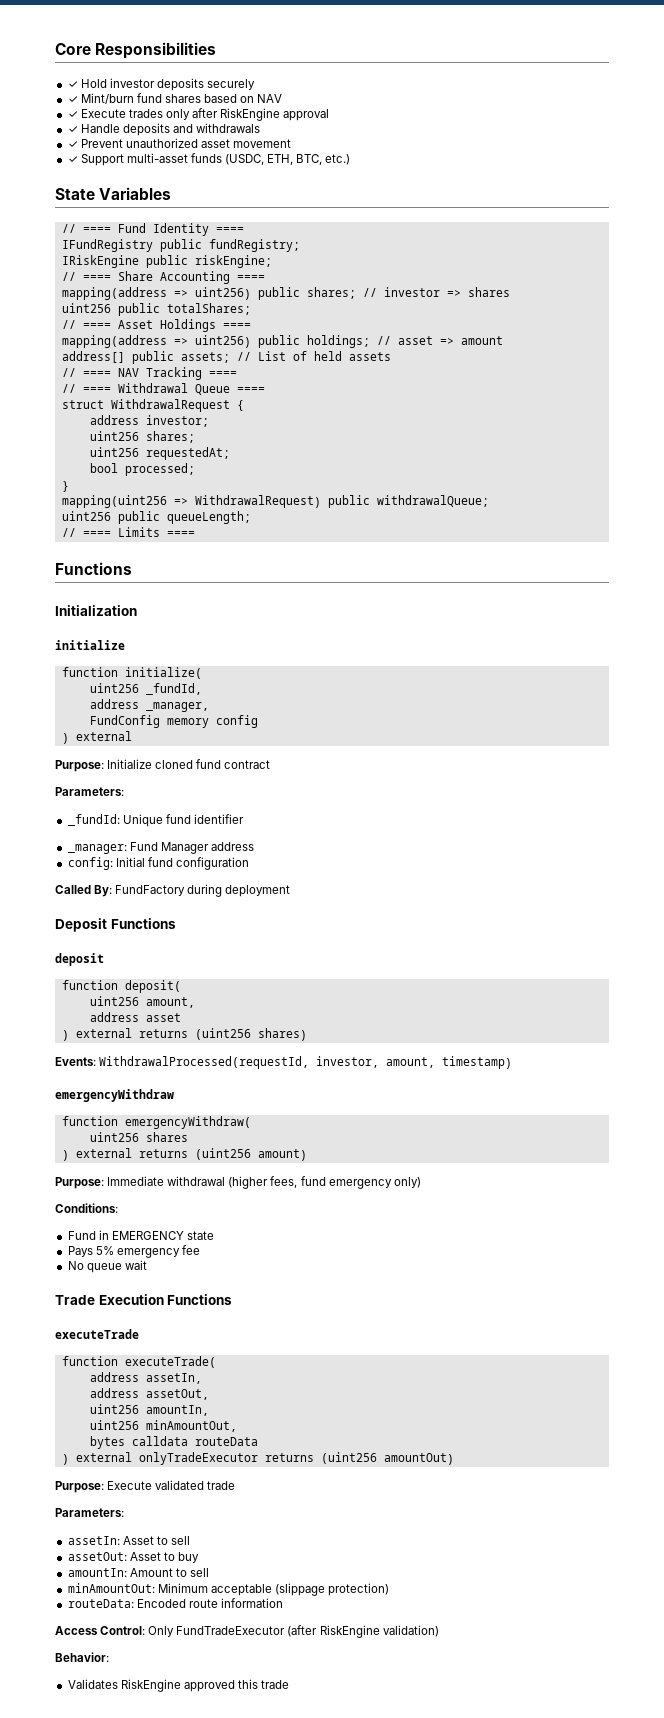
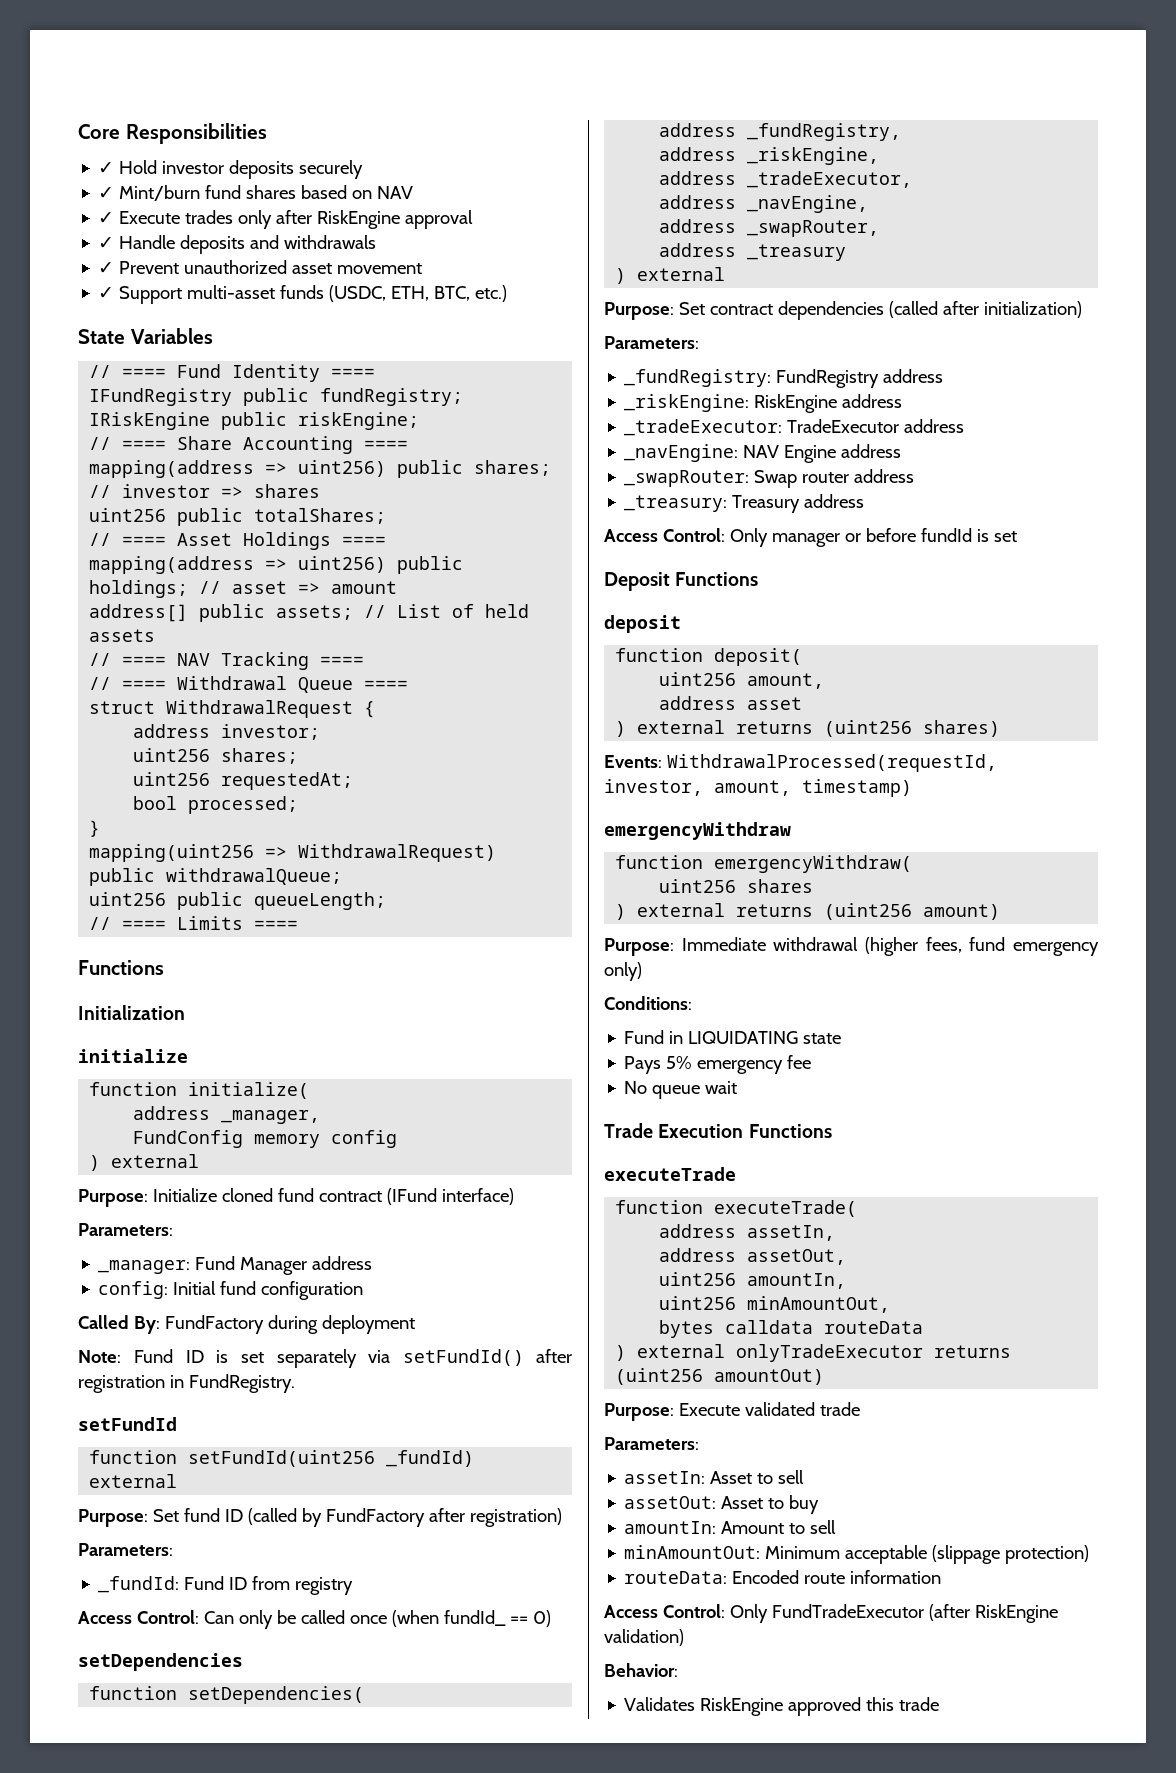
- uint256 _fundId,
- Purpose: Initialize cloned fund contract
+ Purpose: Initialize cloned fund contract (IFund interface)
  Parameters:
- _fundId: Unique fund identifier
+ Note: Fund ID is set separately via setFundId() after registration in FundRegistry.
+ setFundId
+ function setFundId(uint256 _fundId) external
+ Purpose: Set fund ID (called by FundFactory after registration)
+ Parameters:
+ _fundId: Fund ID from registry
+ Access Control: Can only be called once (when fundId_ == 0)
+ setDependencies
+ function setDependencies(
+ address _fundRegistry,
+ address _riskEngine,
+ address _tradeExecutor,
+ address _navEngine,
+ address _swapRouter,
+ address _treasury
+ ) external
+ Purpose: Set contract dependencies (called after initialization)
+ Parameters:
+ _fundRegistry: FundRegistry address
+ _riskEngine: RiskEngine address
+ _tradeExecutor: TradeExecutor address
+ _navEngine: NAV Engine address
+ _swapRouter: Swap router address
+ _treasury: Treasury address
+ Access Control: Only manager or before fundId is set
- Fund in EMERGENCY state
+ Fund in LIQUIDATING state

